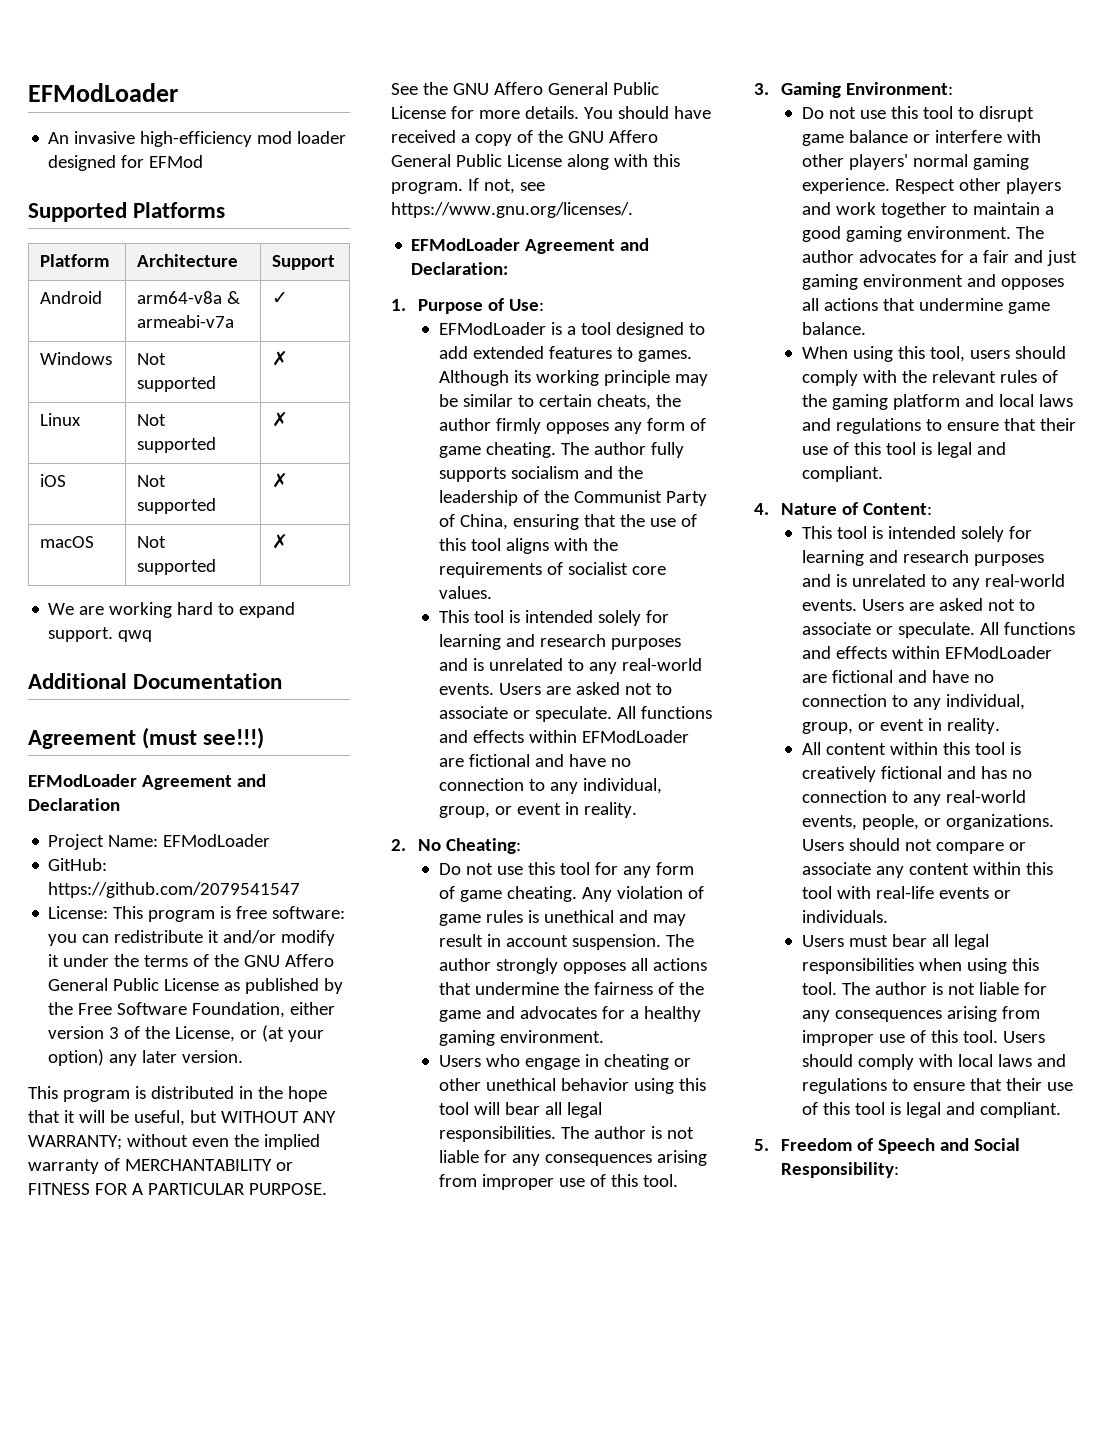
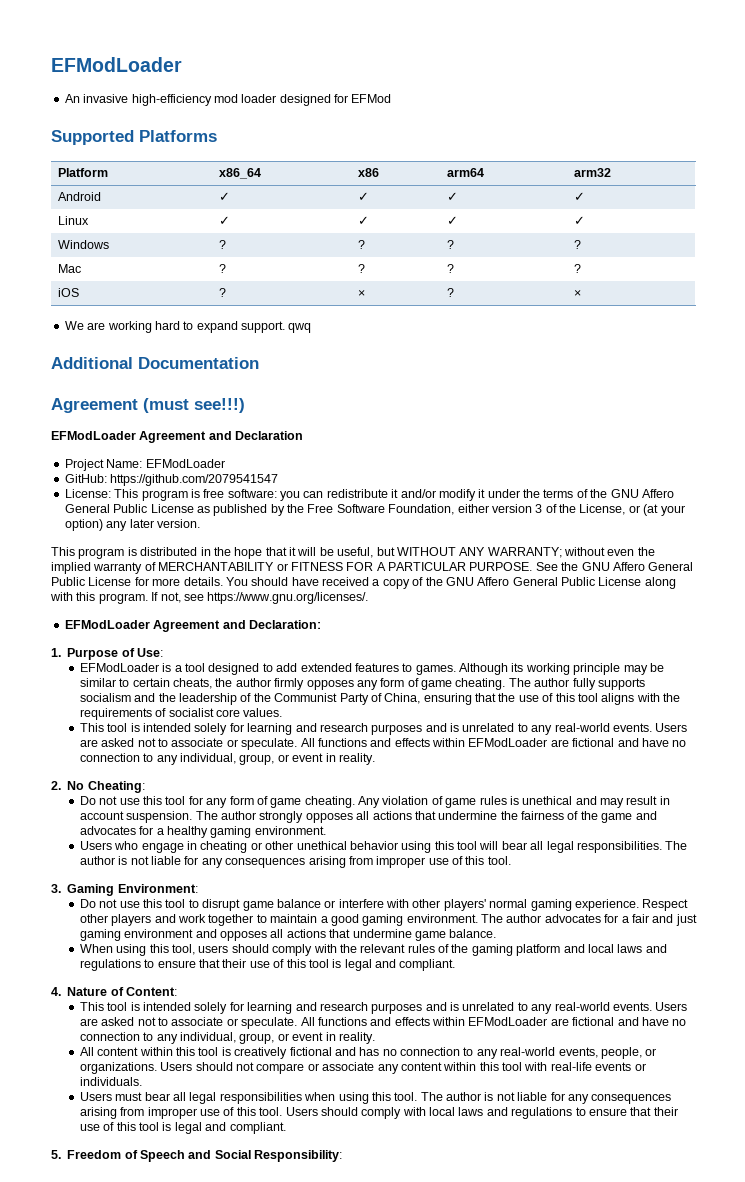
- Platform | Architecture | Support
- Android | arm64-v8a & armeabi-v7a | ✓
- Windows | Not supported | ✗
- Linux | Not supported | ✗
- iOS | Not supported | ✗
- macOS | Not supported | ✗
+ Platform | x86_64 | x86 | arm64 | arm32
+ Android | ✓ | ✓ | ✓ | ✓
+ Linux | ✓ | ✓ | ✓ | ✓
+ Windows | ? | ? | ? | ?
+ Mac | ? | ? | ? | ?
+ iOS | ? | × | ? | ×

